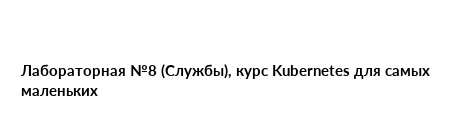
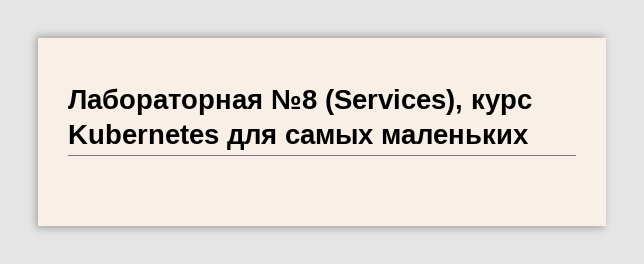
- Лабораторная №8 (Службы), курс Kubernetes для самых маленьких
+ Лабораторная №8 (Services), курс Kubernetes для самых маленьких

